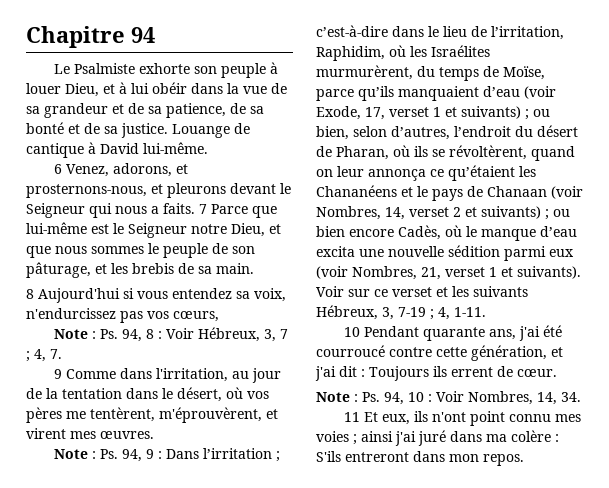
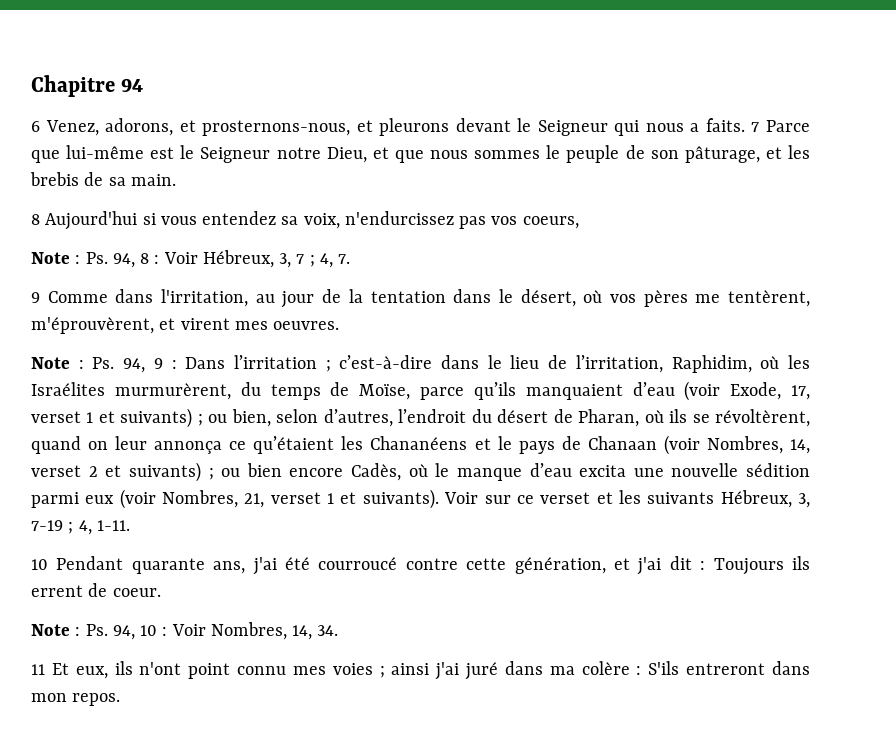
- Le Psalmiste exhorte son peuple à louer Dieu, et à lui obéir dans la vue de sa grandeur et de sa patience, de sa bonté et de sa justice. Louange de cantique à David lui-même.
- 8 Aujourd'hui si vous entendez sa voix, n'endurcissez pas vos cœurs,
+ 8 Aujourd'hui si vous entendez sa voix, n'endurcissez pas vos coeurs,
- 9 Comme dans l'irritation, au jour de la tentation dans le désert, où vos pères me tentèrent, m'éprouvèrent, et virent mes œuvres.
+ 9 Comme dans l'irritation, au jour de la tentation dans le désert, où vos pères me tentèrent, m'éprouvèrent, et virent mes oeuvres.
- 10 Pendant quarante ans, j'ai été courroucé contre cette génération, et j'ai dit : Toujours ils errent de cœur.
+ 10 Pendant quarante ans, j'ai été courroucé contre cette génération, et j'ai dit : Toujours ils errent de coeur.

